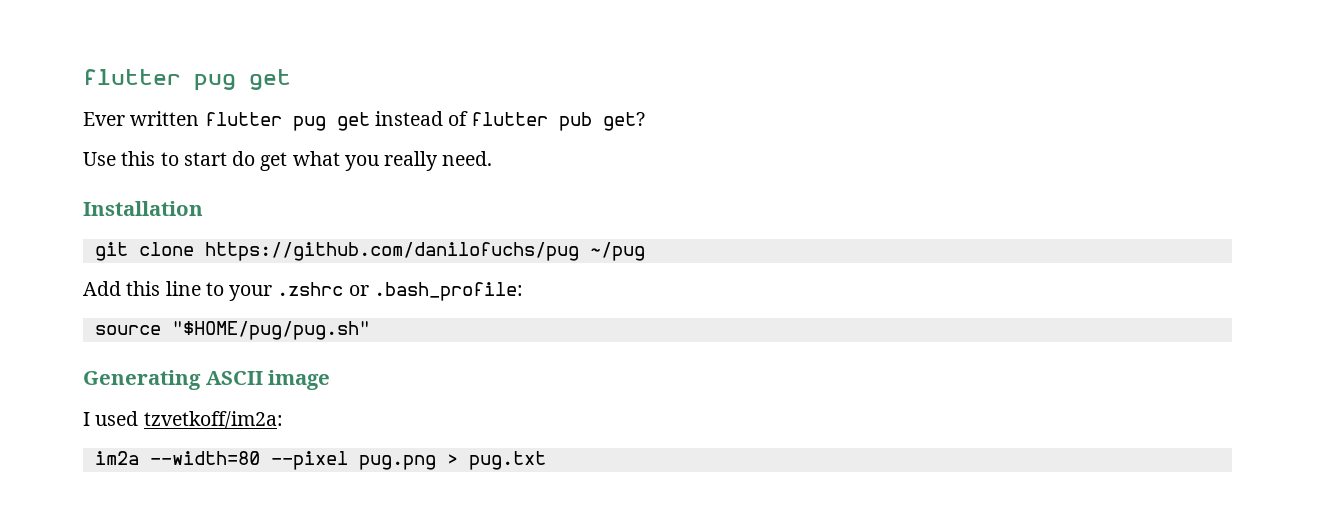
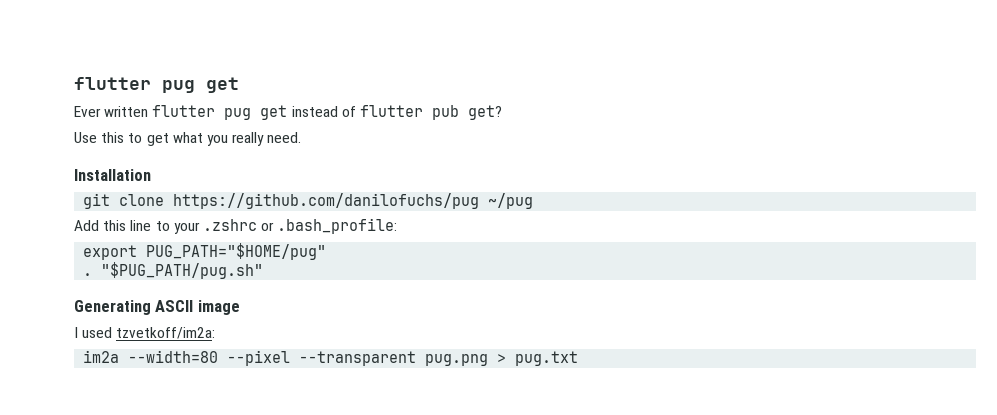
- Use this to start do get what you really need.
+ Use this to get what you really need.
- source "$HOME/pug/pug.sh"
+ export PUG_PATH="$HOME/pug"
+ . "$PUG_PATH/pug.sh"
- im2a --width=80 --pixel pug.png > pug.txt
+ im2a --width=80 --pixel --transparent pug.png > pug.txt

